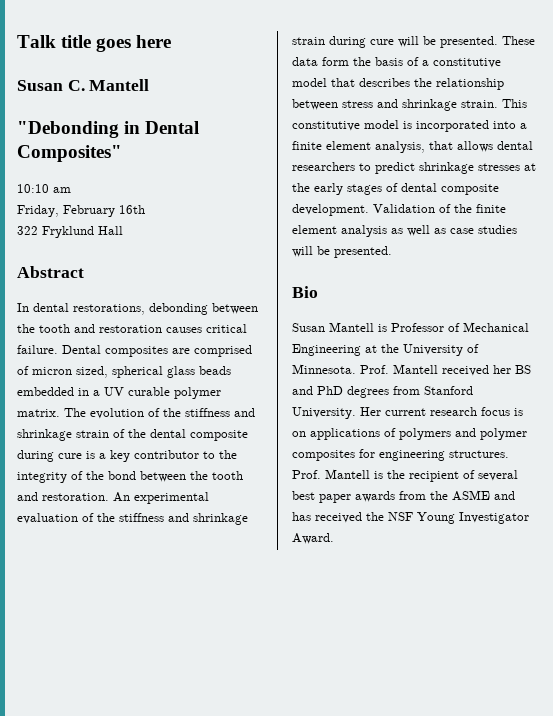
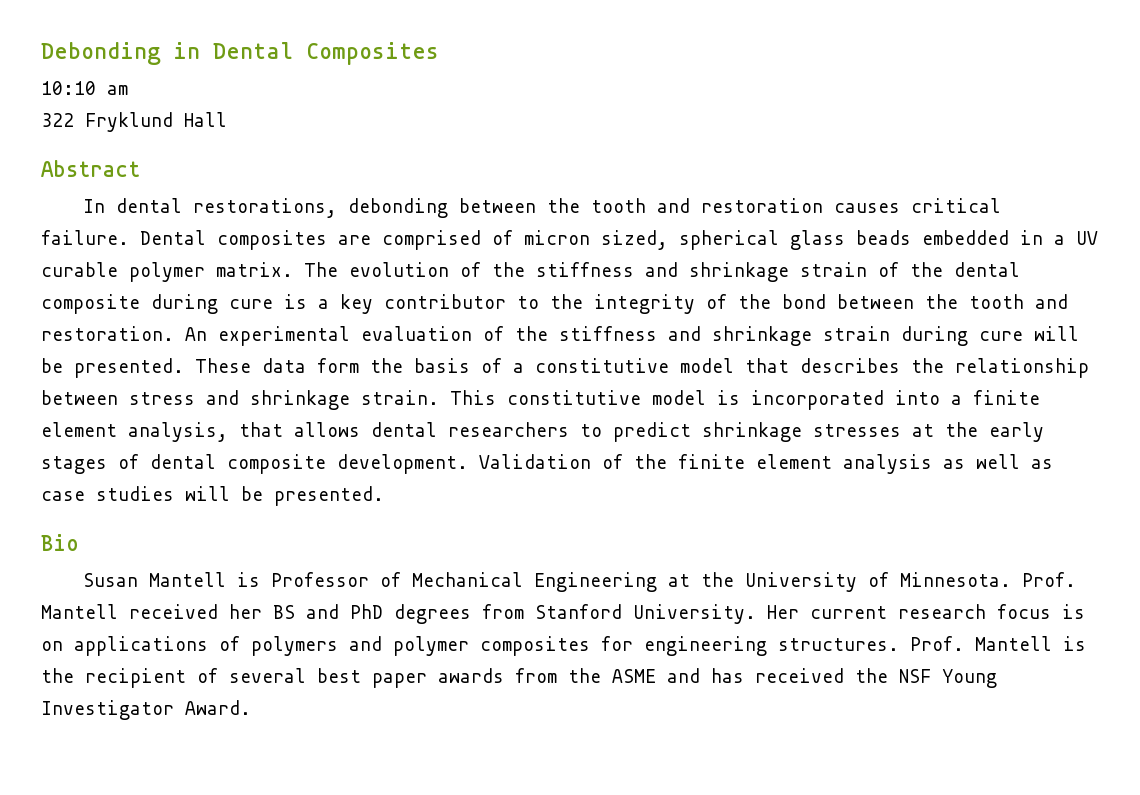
- Talk title goes here
- Susan C. Mantell
- "Debonding in Dental Composites"
+ Debonding in Dental Composites
- Friday, February 16th

